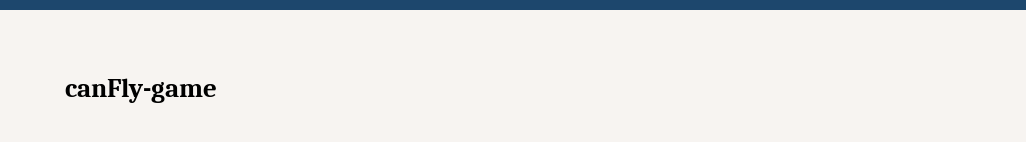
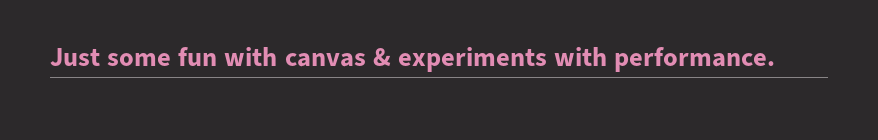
- canFly-game
+ Just some fun with canvas & experiments with performance.

